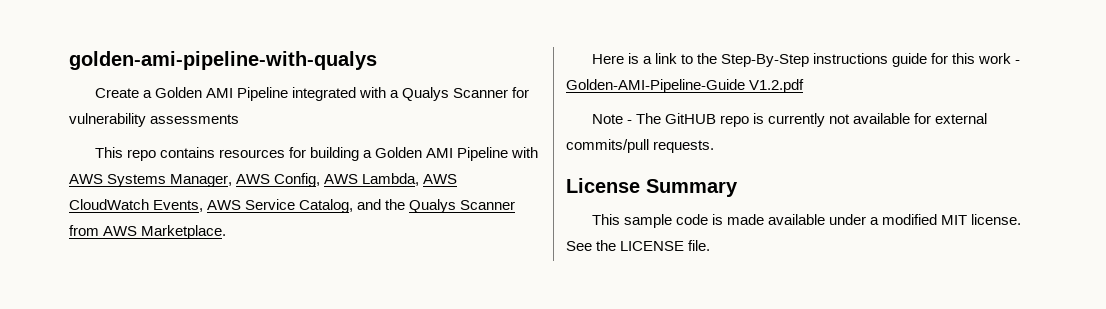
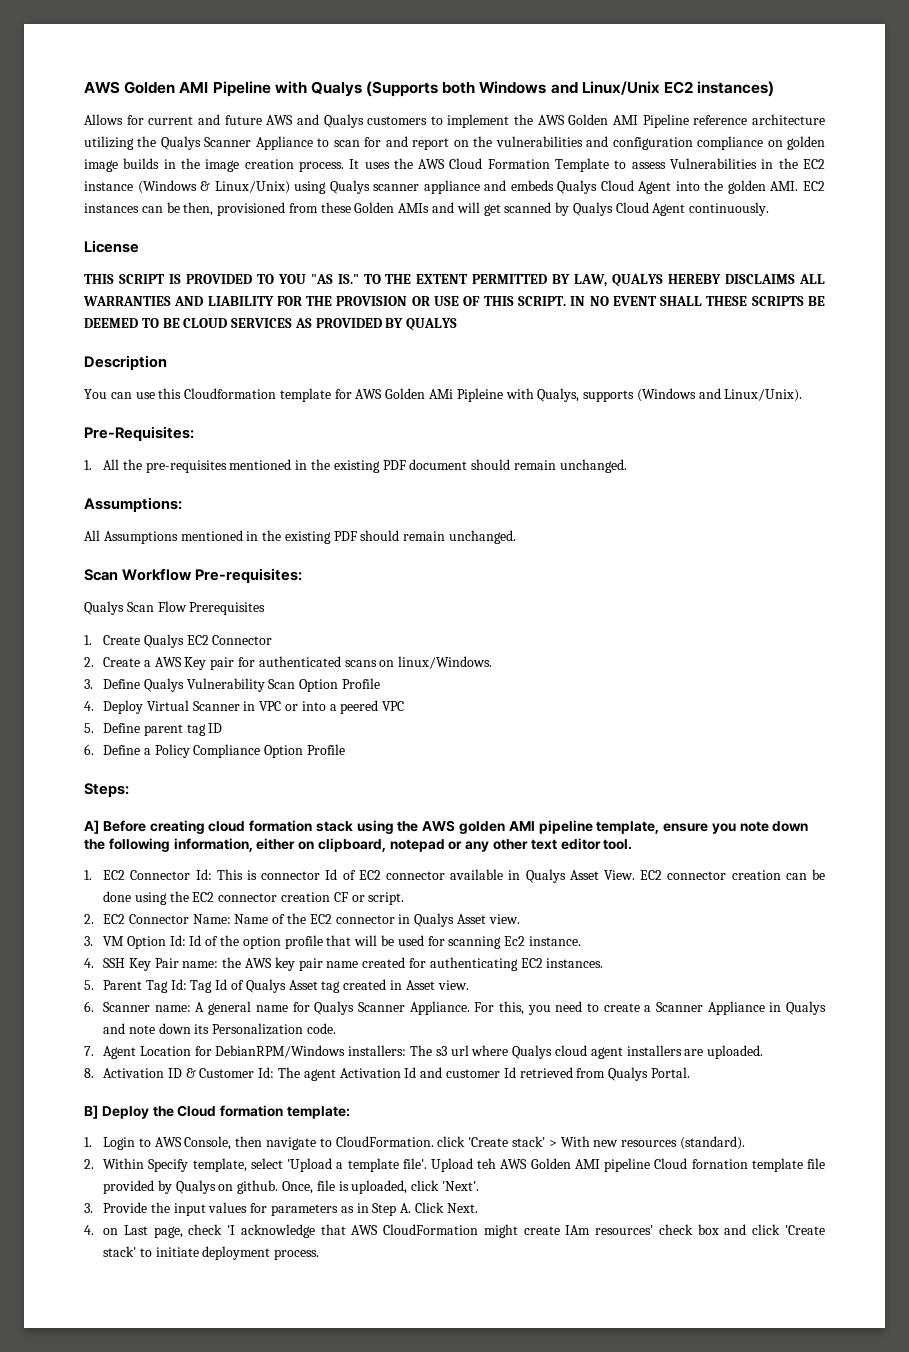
- golden-ami-pipeline-with-qualys
- Create a Golden AMI Pipeline integrated with a Qualys Scanner for vulnerability assessments
- This repo contains resources for building a Golden AMI Pipeline with AWS Systems Manager, AWS Config, AWS Lambda, AWS CloudWatch Events, AWS Service Catalog, and the Qualys Scanner from AWS Marketplace.
- Here is a link to the Step-By-Step instructions guide for this work - Golden-AMI-Pipeline-Guide V1.2.pdf
- Note - The GitHUB repo is currently not available for external commits/pull requests.
- License Summary
- This sample code is made available under a modified MIT license. See the LICENSE file.
+ AWS Golden AMI Pipeline with Qualys (Supports both Windows and Linux/Unix EC2 instances)
+ Allows for current and future AWS and Qualys customers to implement the AWS Golden AMI Pipeline reference architecture utilizing the Qualys Scanner Appliance to scan for and report on the vulnerabilities and configuration compliance on golden image builds in the image creation process. It uses the AWS Cloud Formation Template to assess Vulnerabilities in the EC2 instance (Windows & Linux/Unix) using Qualys scanner appliance and embeds Qualys Cloud Agent into the golden AMI. EC2 instances can be then, provisioned from these Golden AMIs and will get scanned by Qualys Cloud Agent continuously.
+ License
+ THIS SCRIPT IS PROVIDED TO YOU "AS IS." TO THE EXTENT PERMITTED BY LAW, QUALYS HEREBY DISCLAIMS ALL WARRANTIES AND LIABILITY FOR THE PROVISION OR USE OF THIS SCRIPT. IN NO EVENT SHALL THESE SCRIPTS BE DEEMED TO BE CLOUD SERVICES AS PROVIDED BY QUALYS
+ Description
+ You can use this Cloudformation template for AWS Golden AMi Pipleine with Qualys, supports (Windows and Linux/Unix).
+ Pre-Requisites:
+ 1. All the pre-requisites mentioned in the existing PDF document should remain unchanged.
+ Assumptions:
+ All Assumptions mentioned in the existing PDF should remain unchanged.
+ Scan Workflow Pre-requisites:
+ Qualys Scan Flow Prerequisites
+ 1. Create Qualys EC2 Connector
+ 2. Create a AWS Key pair for authenticated scans on linux/Windows.
+ 3. Define Qualys Vulnerability Scan Option Profile
+ 4. Deploy Virtual Scanner in VPC or into a peered VPC
+ 5. Define parent tag ID
+ 6. Define a Policy Compliance Option Profile
+ Steps:
+ A] Before creating cloud formation stack using the AWS golden AMI pipeline template, ensure you note down the following information, either on clipboard, notepad or any other text editor tool.
+ 1. EC2 Connector Id: This is connector Id of EC2 connector available in Qualys Asset View. EC2 connector creation can be done using the EC2 connector creation CF or script.
+ 2. EC2 Connector Name: Name of the EC2 connector in Qualys Asset view.
+ 3. VM Option Id: Id of the option profile that will be used for scanning Ec2 instance.
+ 4. SSH Key Pair name: the AWS key pair name created for authenticating EC2 instances.
+ 5. Parent Tag Id: Tag Id of Qualys Asset tag created in Asset view.
+ 6. Scanner name: A general name for Qualys Scanner Appliance. For this, you need to create a Scanner Appliance in Qualys and note down its Personalization code.
+ 7. Agent Location for DebianRPM/Windows installers: The s3 url where Qualys cloud agent installers are uploaded.
+ 8. Activation ID & Customer Id: The agent Activation Id and customer Id retrieved from Qualys Portal.
+ B] Deploy the Cloud formation template:
+ 1. Login to AWS Console, then navigate to CloudFormation. click 'Create stack' > With new resources (standard).
+ 2. Within Specify template, select 'Upload a template file'. Upload teh AWS Golden AMI pipeline Cloud fornation template file provided by Qualys on github. Once, file is uploaded, click 'Next'.
+ 3. Provide the input values for parameters as in Step A. Click Next.
+ 4. on Last page, check 'I acknowledge that AWS CloudFormation might create IAm resources' check box and click 'Create stack' to initiate deployment process.

